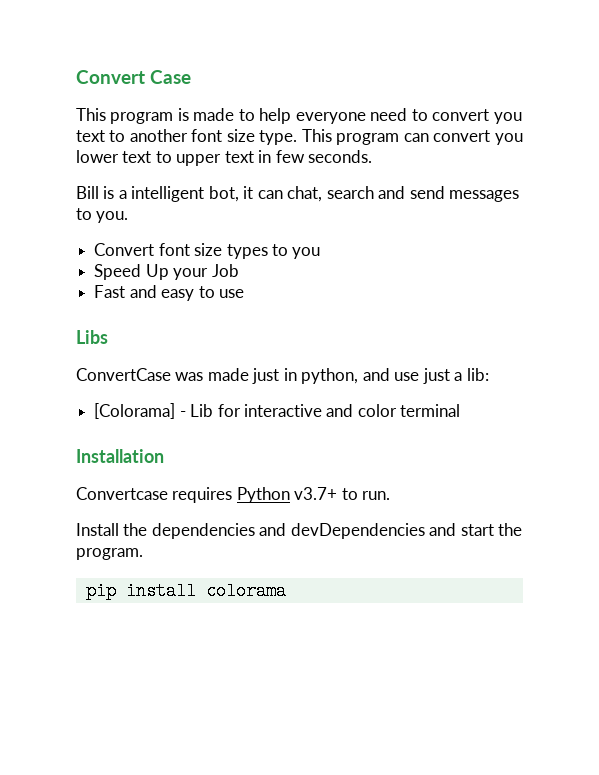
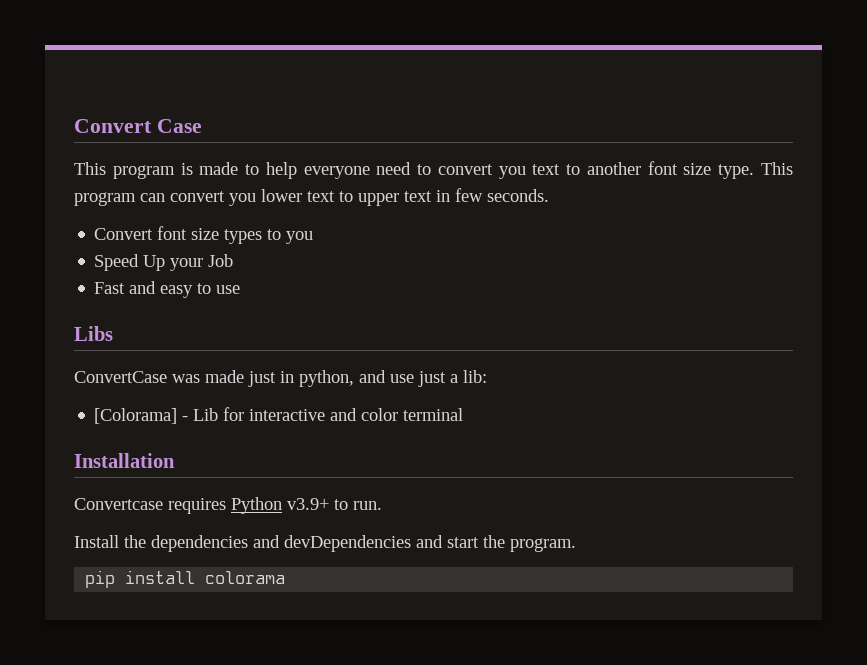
- Bill is a intelligent bot, it can chat, search and send messages to you.
- Convertcase requires Python v3.7+ to run.
+ Convertcase requires Python v3.9+ to run.

